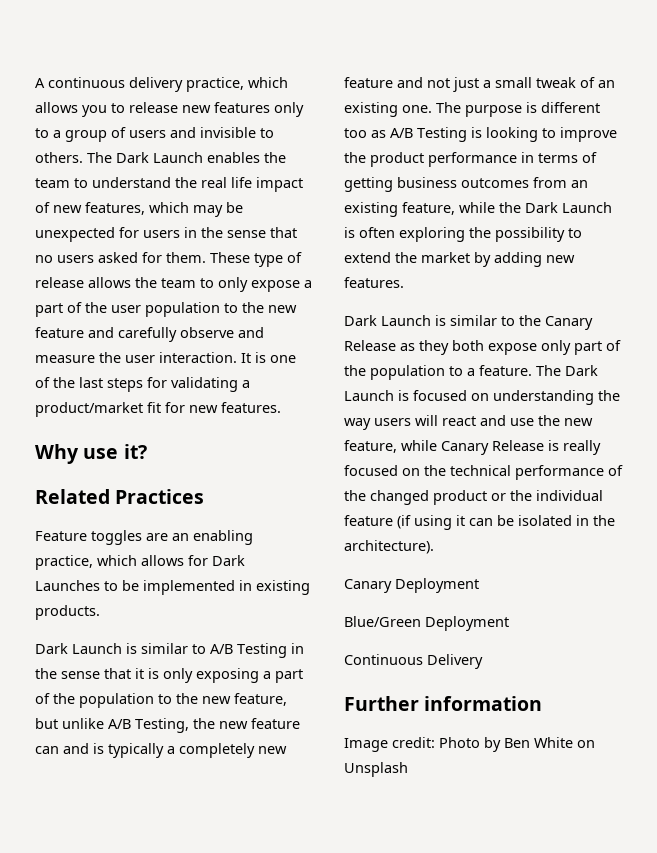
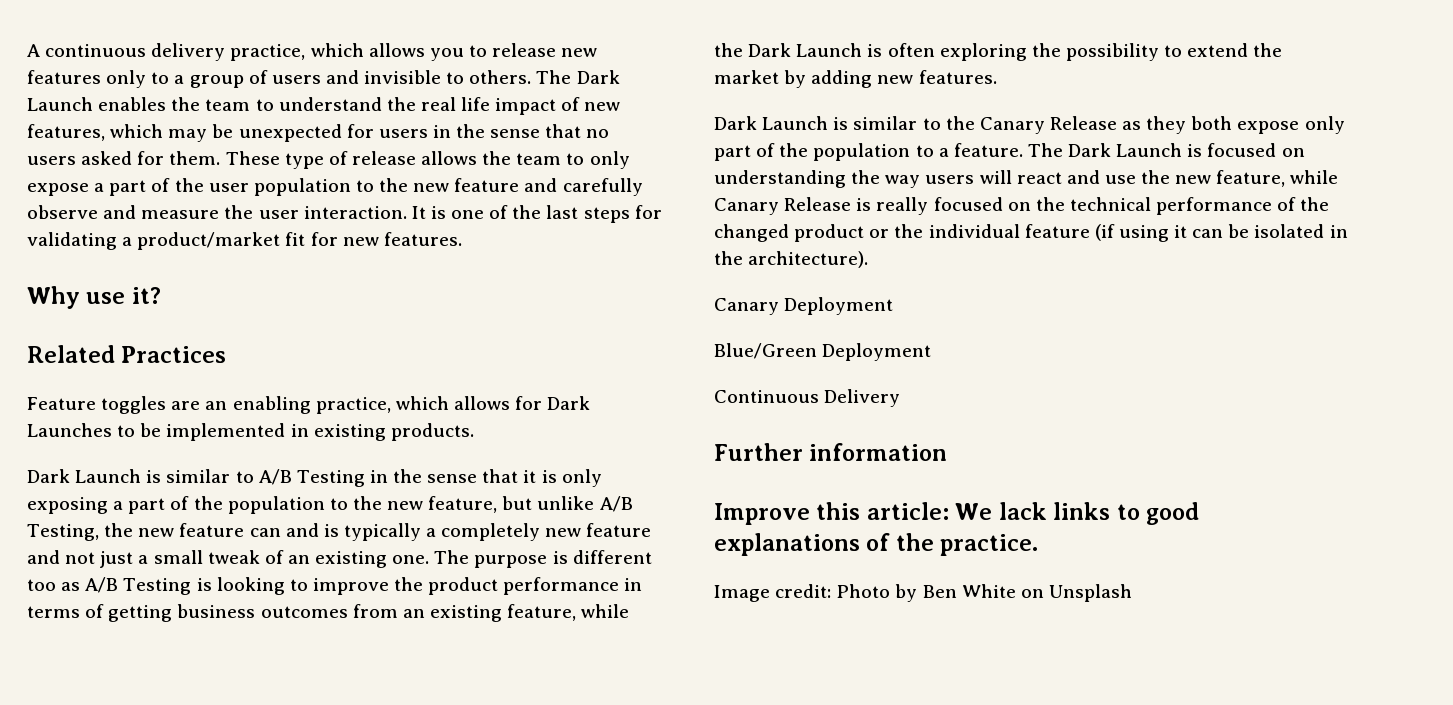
+ Improve this article: We lack links to good explanations of the practice.

